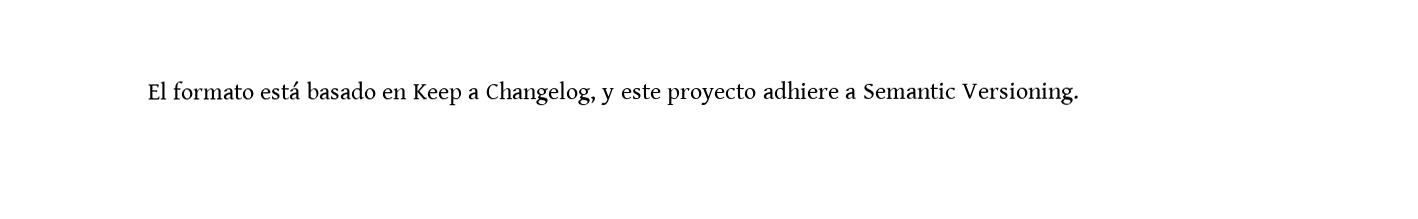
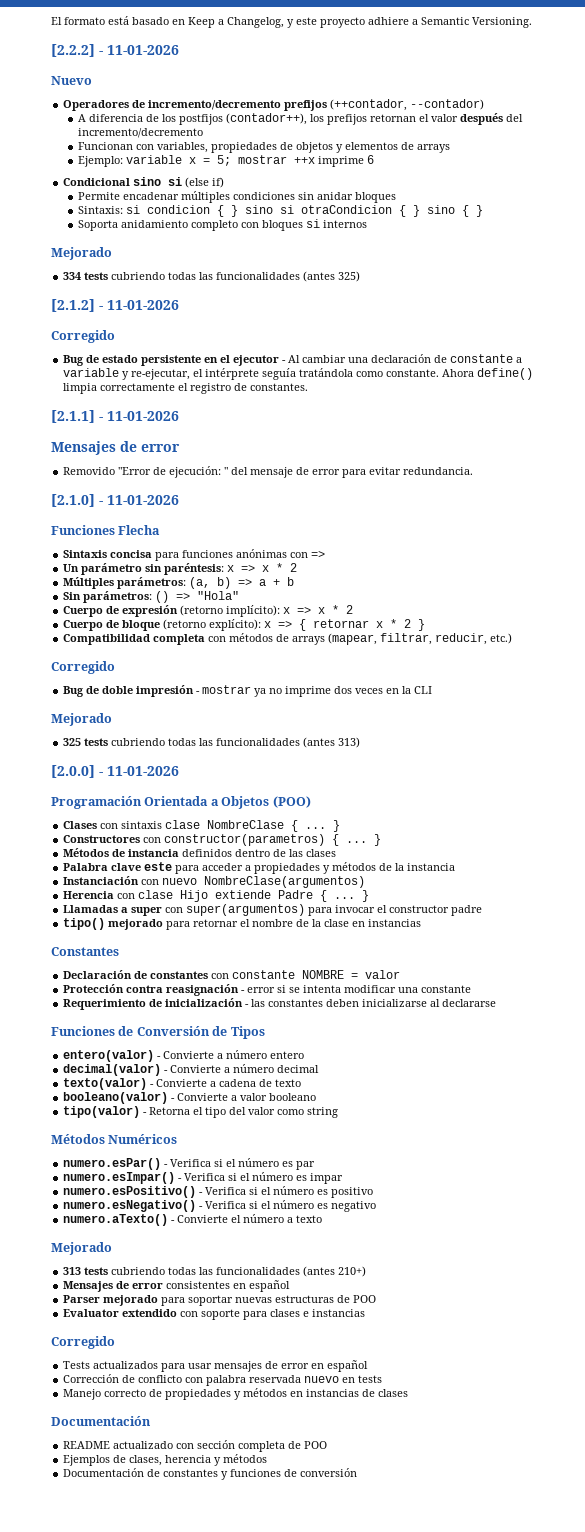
+ [2.2.2] - 11-01-2026
+ Nuevo
+ Operadores de incremento/decremento prefijos (++contador, --contador)
+ A diferencia de los postfijos (contador++), los prefijos retornan el valor después del incremento/decremento
+ Funcionan con variables, propiedades de objetos y elementos de arrays
+ Ejemplo: variable x = 5; mostrar ++x imprime 6
+ Condicional sino si (else if)
+ Permite encadenar múltiples condiciones sin anidar bloques
+ Sintaxis: si condicion { } sino si otraCondicion { } sino { }
+ Soporta anidamiento completo con bloques si internos
+ Mejorado
+ 334 tests cubriendo todas las funcionalidades (antes 325)
+ [2.1.2] - 11-01-2026
+ Corregido
+ Bug de estado persistente en el ejecutor - Al cambiar una declaración de constante a variable y re-ejecutar, el intérprete seguía tratándola como constante. Ahora define() limpia correctamente el registro de constantes.
+ [2.1.1] - 11-01-2026
+ Mensajes de error
+ Removido "Error de ejecución: " del mensaje de error para evitar redundancia.
+ [2.1.0] - 11-01-2026
+ Funciones Flecha
+ Sintaxis concisa para funciones anónimas con =>
+ Un parámetro sin paréntesis: x => x * 2
+ Múltiples parámetros: (a, b) => a + b
+ Sin parámetros: () => "Hola"
+ Cuerpo de expresión (retorno implícito): x => x * 2
+ Cuerpo de bloque (retorno explícito): x => { retornar x * 2 }
+ Compatibilidad completa con métodos de arrays (mapear, filtrar, reducir, etc.)
+ Corregido
+ Bug de doble impresión - mostrar ya no imprime dos veces en la CLI
+ Mejorado
+ 325 tests cubriendo todas las funcionalidades (antes 313)
+ [2.0.0] - 11-01-2026
+ Programación Orientada a Objetos (POO)
+ Clases con sintaxis clase NombreClase { ... }
+ Constructores con constructor(parametros) { ... }
+ Métodos de instancia definidos dentro de las clases
+ Palabra clave este para acceder a propiedades y métodos de la instancia
+ Instanciación con nuevo NombreClase(argumentos)
+ Herencia con clase Hijo extiende Padre { ... }
+ Llamadas a super con super(argumentos) para invocar el constructor padre
+ tipo() mejorado para retornar el nombre de la clase en instancias
+ Constantes
+ Declaración de constantes con constante NOMBRE = valor
+ Protección contra reasignación - error si se intenta modificar una constante
+ Requerimiento de inicialización - las constantes deben inicializarse al declararse
+ Funciones de Conversión de Tipos
+ entero(valor) - Convierte a número entero
+ decimal(valor) - Convierte a número decimal
+ texto(valor) - Convierte a cadena de texto
+ booleano(valor) - Convierte a valor booleano
+ tipo(valor) - Retorna el tipo del valor como string
+ Métodos Numéricos
+ numero.esPar() - Verifica si el número es par
+ numero.esImpar() - Verifica si el número es impar
+ numero.esPositivo() - Verifica si el número es positivo
+ numero.esNegativo() - Verifica si el número es negativo
+ numero.aTexto() - Convierte el número a texto
+ Mejorado
+ 313 tests cubriendo todas las funcionalidades (antes 210+)
+ Mensajes de error consistentes en español
+ Parser mejorado para soportar nuevas estructuras de POO
+ Evaluator extendido con soporte para clases e instancias
+ Corregido
+ Tests actualizados para usar mensajes de error en español
+ Corrección de conflicto con palabra reservada nuevo en tests
+ Manejo correcto de propiedades y métodos en instancias de clases
+ Documentación
+ README actualizado con sección completa de POO
+ Ejemplos de clases, herencia y métodos
+ Documentación de constantes y funciones de conversión

